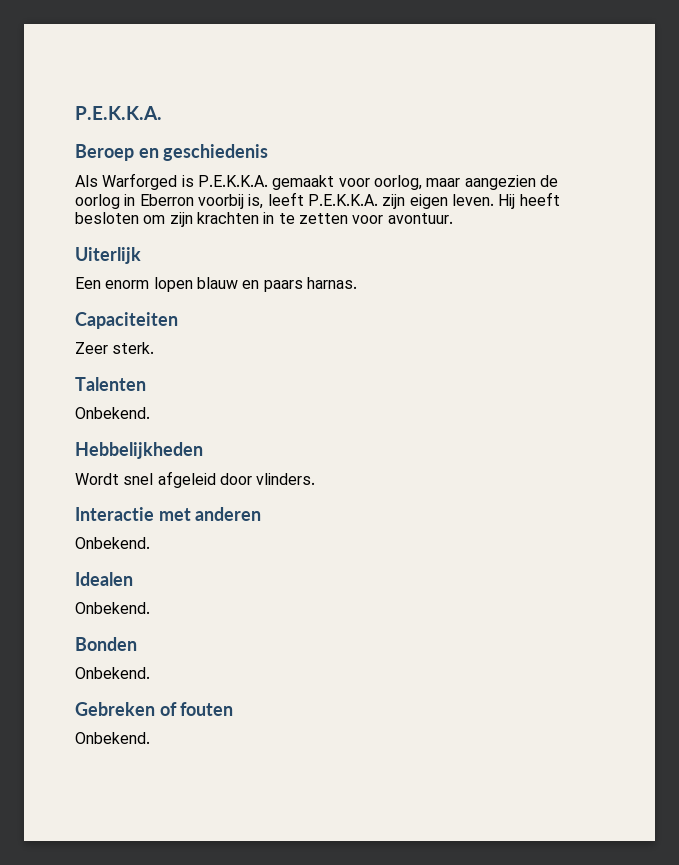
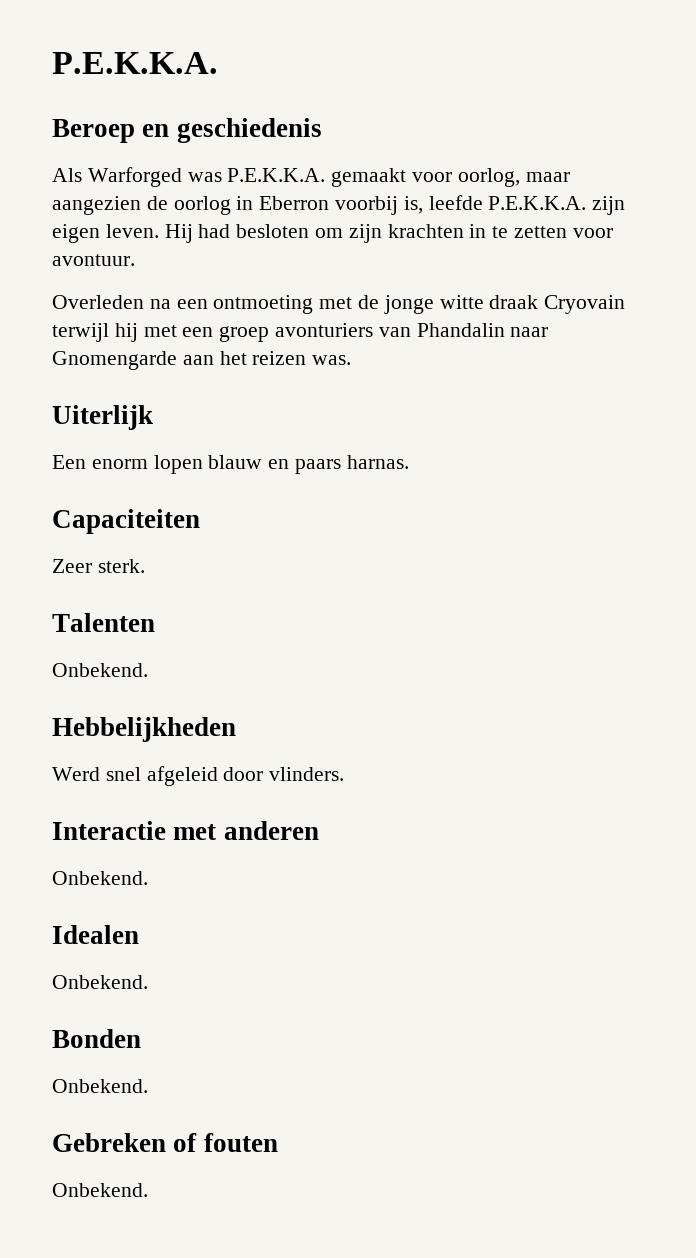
- Als Warforged is P.E.K.K.A. gemaakt voor oorlog, maar aangezien de oorlog in Eberron voorbij is, leeft P.E.K.K.A. zijn eigen leven.
+ Als Warforged was P.E.K.K.A. gemaakt voor oorlog, maar aangezien de oorlog in Eberron voorbij is, leefde P.E.K.K.A. zijn eigen leven.
- Hij heeft besloten om zijn krachten in te zetten voor avontuur.
+ Hij had besloten om zijn krachten in te zetten voor avontuur.
+ Overleden na een ontmoeting met de jonge witte draak Cryovain terwijl hij met een groep avonturiers van Phandalin naar Gnomengarde aan het reizen was.
- Wordt snel afgeleid door vlinders.
+ Werd snel afgeleid door vlinders.

